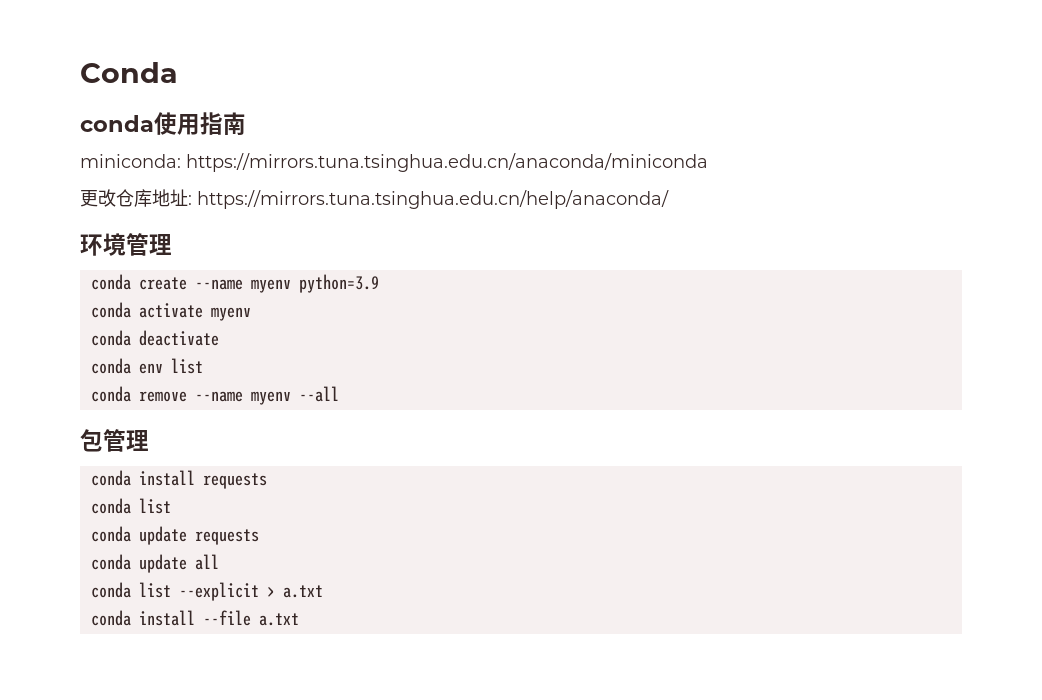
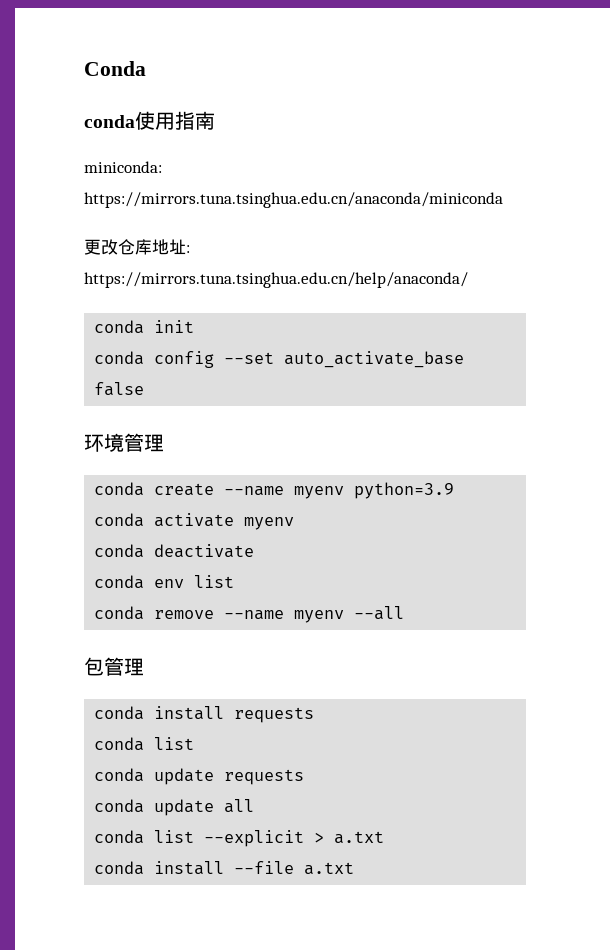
+ conda init
+ conda config --set auto_activate_base false

